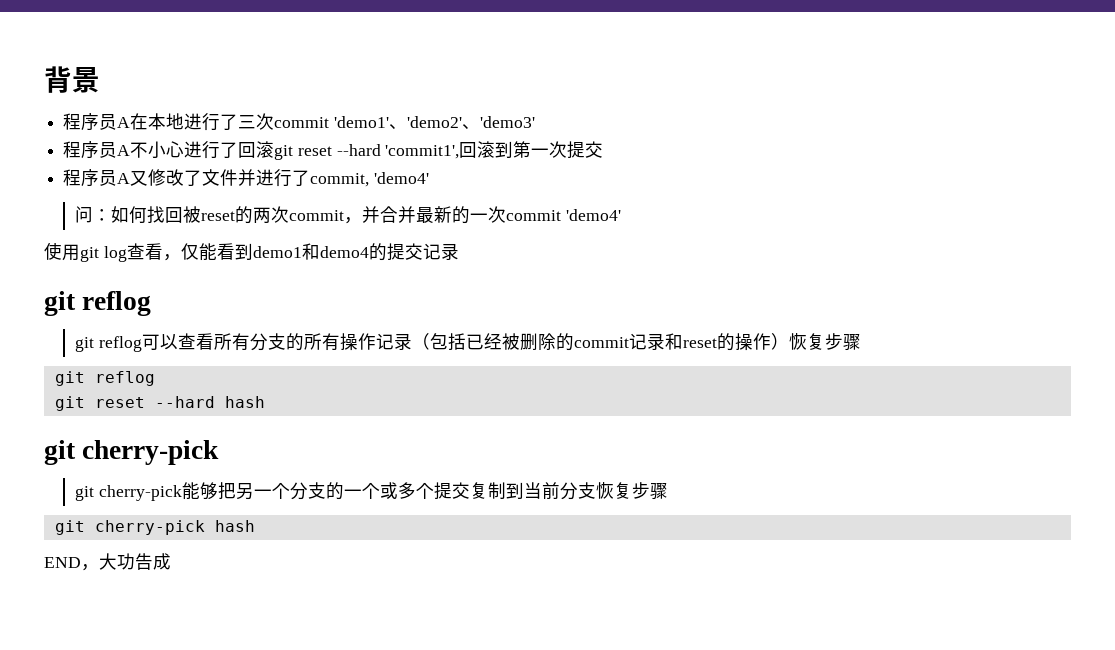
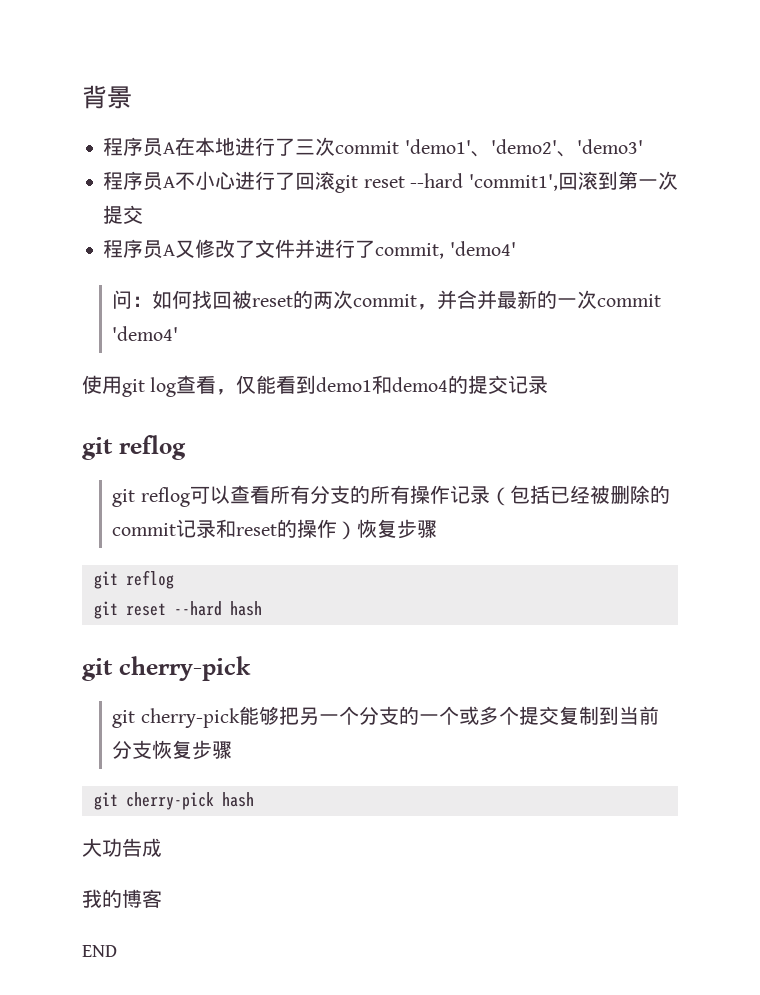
- END，大功告成
+ 大功告成
+ 我的博客
+ END

